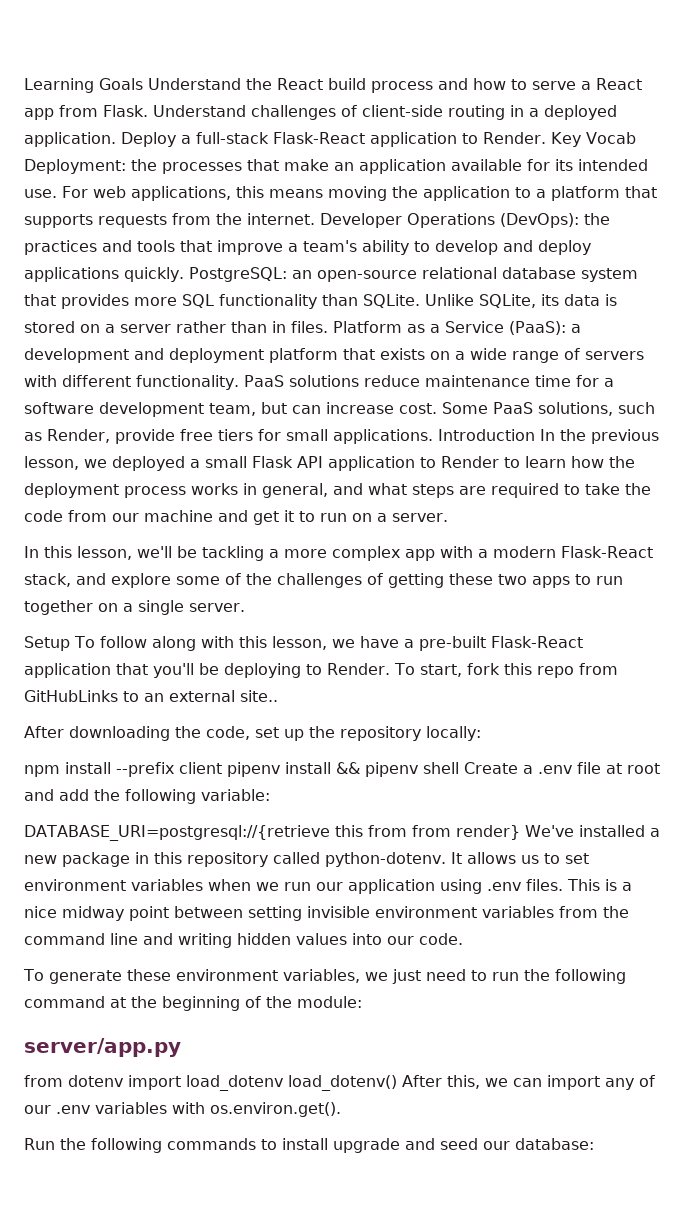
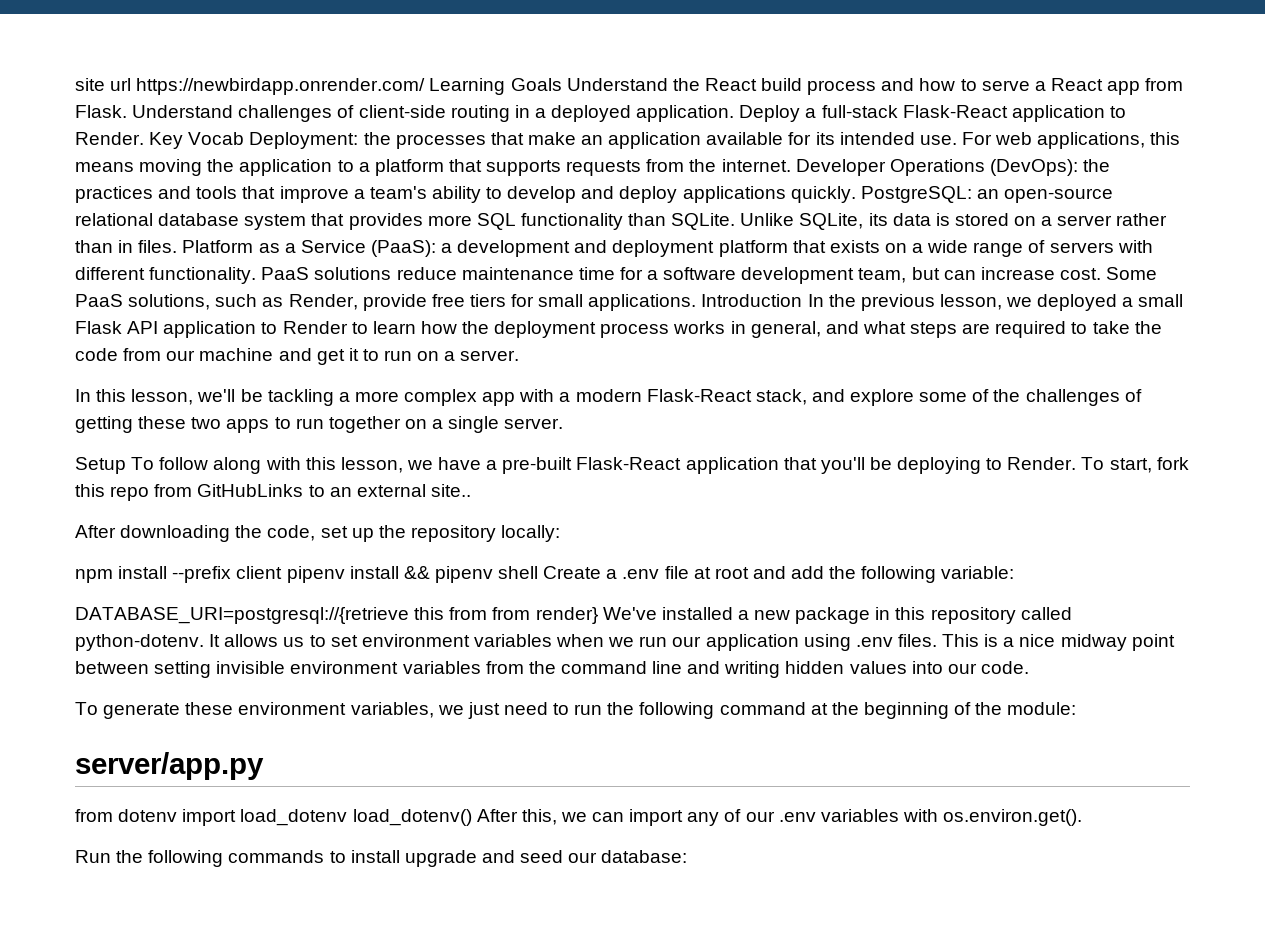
- Learning Goals Understand the React build process and how to serve a React app from Flask.
+ site url https://newbirdapp.onrender.com/ Learning Goals Understand the React build process and how to serve a React app from Flask.

